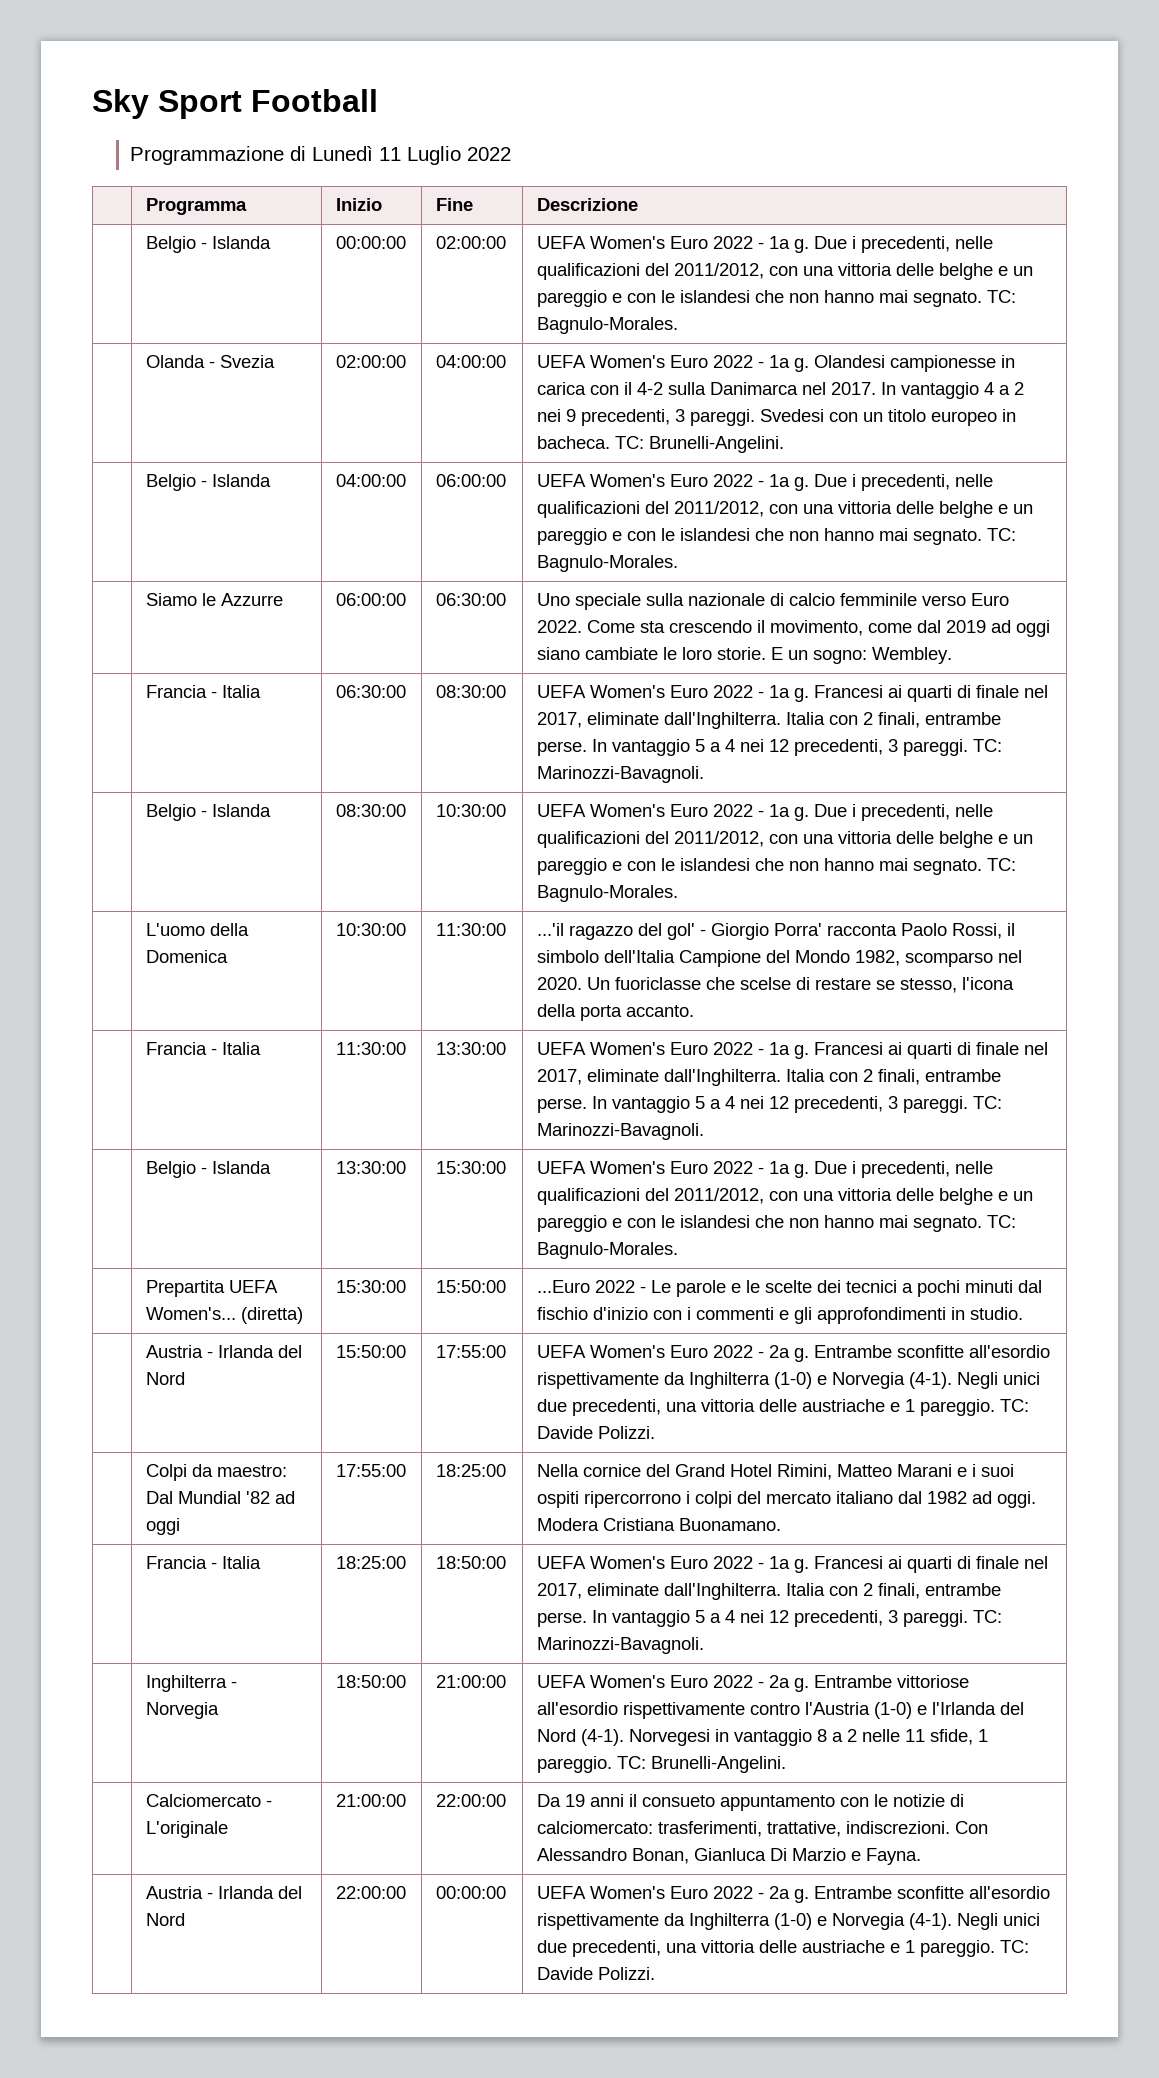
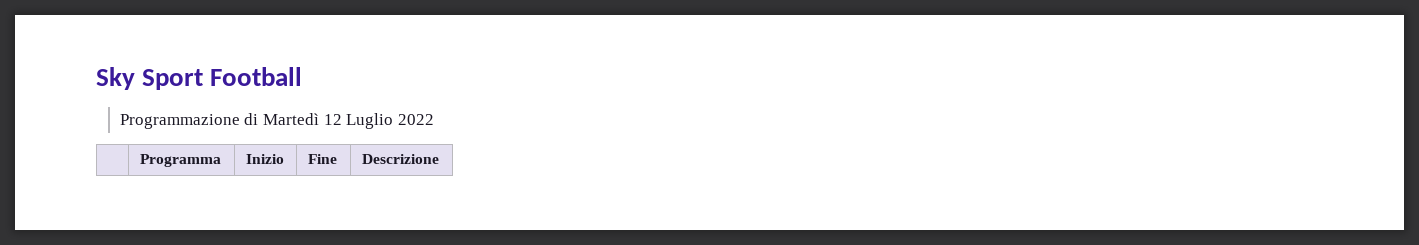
- Programmazione di Lunedì 11 Luglio 2022
+ Programmazione di Martedì 12 Luglio 2022
- | Belgio - Islanda | 00:00:00 | 02:00:00 | UEFA Women's Euro 2022 - 1a g. Due i precedenti, nelle qualificazioni del 2011/2012, con una vittoria delle belghe e un pareggio e con le islandesi che non hanno mai segnato. TC: Bagnulo-Morales.
- | Olanda - Svezia | 02:00:00 | 04:00:00 | UEFA Women's Euro 2022 - 1a g. Olandesi campionesse in carica con il 4-2 sulla Danimarca nel 2017. In vantaggio 4 a 2 nei 9 precedenti, 3 pareggi. Svedesi con un titolo europeo in bacheca. TC: Brunelli-Angelini.
- | Belgio - Islanda | 04:00:00 | 06:00:00 | UEFA Women's Euro 2022 - 1a g. Due i precedenti, nelle qualificazioni del 2011/2012, con una vittoria delle belghe e un pareggio e con le islandesi che non hanno mai segnato. TC: Bagnulo-Morales.
- | Siamo le Azzurre | 06:00:00 | 06:30:00 | Uno speciale sulla nazionale di calcio femminile verso Euro 2022. Come sta crescendo il movimento, come dal 2019 ad oggi siano cambiate le loro storie. E un sogno: Wembley.
- | Francia - Italia | 06:30:00 | 08:30:00 | UEFA Women's Euro 2022 - 1a g. Francesi ai quarti di finale nel 2017, eliminate dall'Inghilterra. Italia con 2 finali, entrambe perse. In vantaggio 5 a 4 nei 12 precedenti, 3 pareggi. TC: Marinozzi-Bavagnoli.
- | Belgio - Islanda | 08:30:00 | 10:30:00 | UEFA Women's Euro 2022 - 1a g. Due i precedenti, nelle qualificazioni del 2011/2012, con una vittoria delle belghe e un pareggio e con le islandesi che non hanno mai segnato. TC: Bagnulo-Morales.
- | L'uomo della Domenica | 10:30:00 | 11:30:00 | ...'il ragazzo del gol' - Giorgio Porra' racconta Paolo Rossi, il simbolo dell'Italia Campione del Mondo 1982, scomparso nel 2020. Un fuoriclasse che scelse di restare se stesso, l'icona della porta accanto.
- | Francia - Italia | 11:30:00 | 13:30:00 | UEFA Women's Euro 2022 - 1a g. Francesi ai quarti di finale nel 2017, eliminate dall'Inghilterra. Italia con 2 finali, entrambe perse. In vantaggio 5 a 4 nei 12 precedenti, 3 pareggi. TC: Marinozzi-Bavagnoli.
- | Belgio - Islanda | 13:30:00 | 15:30:00 | UEFA Women's Euro 2022 - 1a g. Due i precedenti, nelle qualificazioni del 2011/2012, con una vittoria delle belghe e un pareggio e con le islandesi che non hanno mai segnato. TC: Bagnulo-Morales.
- | Prepartita UEFA Women's... (diretta) | 15:30:00 | 15:50:00 | ...Euro 2022 - Le parole e le scelte dei tecnici a pochi minuti dal fischio d'inizio con i commenti e gli approfondimenti in studio.
- | Austria - Irlanda del Nord | 15:50:00 | 17:55:00 | UEFA Women's Euro 2022 - 2a g. Entrambe sconfitte all'esordio rispettivamente da Inghilterra (1-0) e Norvegia (4-1). Negli unici due precedenti, una vittoria delle austriache e 1 pareggio. TC: Davide Polizzi.
- | Colpi da maestro: Dal Mundial '82 ad oggi | 17:55:00 | 18:25:00 | Nella cornice del Grand Hotel Rimini, Matteo Marani e i suoi ospiti ripercorrono i colpi del mercato italiano dal 1982 ad oggi. Modera Cristiana Buonamano.
- | Francia - Italia | 18:25:00 | 18:50:00 | UEFA Women's Euro 2022 - 1a g. Francesi ai quarti di finale nel 2017, eliminate dall'Inghilterra. Italia con 2 finali, entrambe perse. In vantaggio 5 a 4 nei 12 precedenti, 3 pareggi. TC: Marinozzi-Bavagnoli.
- | Inghilterra - Norvegia | 18:50:00 | 21:00:00 | UEFA Women's Euro 2022 - 2a g. Entrambe vittoriose all'esordio rispettivamente contro l'Austria (1-0) e l'Irlanda del Nord (4-1). Norvegesi in vantaggio 8 a 2 nelle 11 sfide, 1 pareggio. TC: Brunelli-Angelini.
- | Calciomercato - L'originale | 21:00:00 | 22:00:00 | Da 19 anni il consueto appuntamento con le notizie di calciomercato: trasferimenti, trattative, indiscrezioni. Con Alessandro Bonan, Gianluca Di Marzio e Fayna.
- | Austria - Irlanda del Nord | 22:00:00 | 00:00:00 | UEFA Women's Euro 2022 - 2a g. Entrambe sconfitte all'esordio rispettivamente da Inghilterra (1-0) e Norvegia (4-1). Negli unici due precedenti, una vittoria delle austriache e 1 pareggio. TC: Davide Polizzi.

